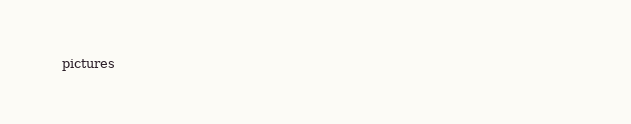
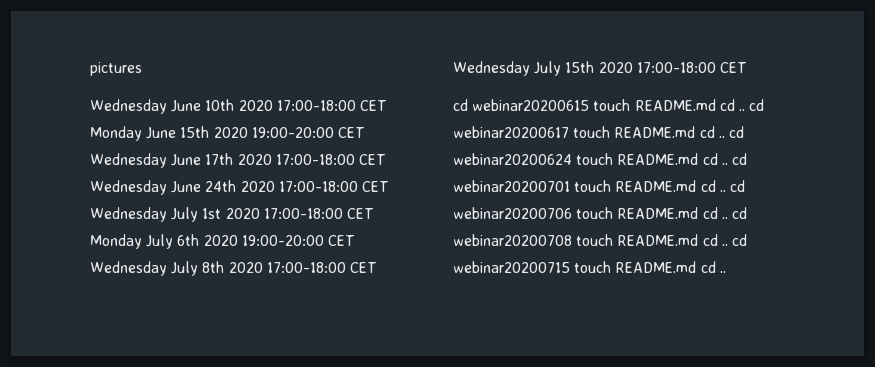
+ Wednesday June 10th 2020 17:00-18:00 CET Monday June 15th 2020 19:00-20:00 CET Wednesday June 17th 2020 17:00-18:00 CET Wednesday June 24th 2020 17:00-18:00 CET Wednesday July 1st 2020 17:00-18:00 CET Monday July 6th 2020 19:00-20:00 CET Wednesday July 8th 2020 17:00-18:00 CET Wednesday July 15th 2020 17:00-18:00 CET
+ cd webinar20200615 touch README.md cd .. cd webinar20200617 touch README.md cd .. cd webinar20200624 touch README.md cd .. cd webinar20200701 touch README.md cd .. cd webinar20200706 touch README.md cd .. cd webinar20200708 touch README.md cd .. cd webinar20200715 touch README.md cd ..

